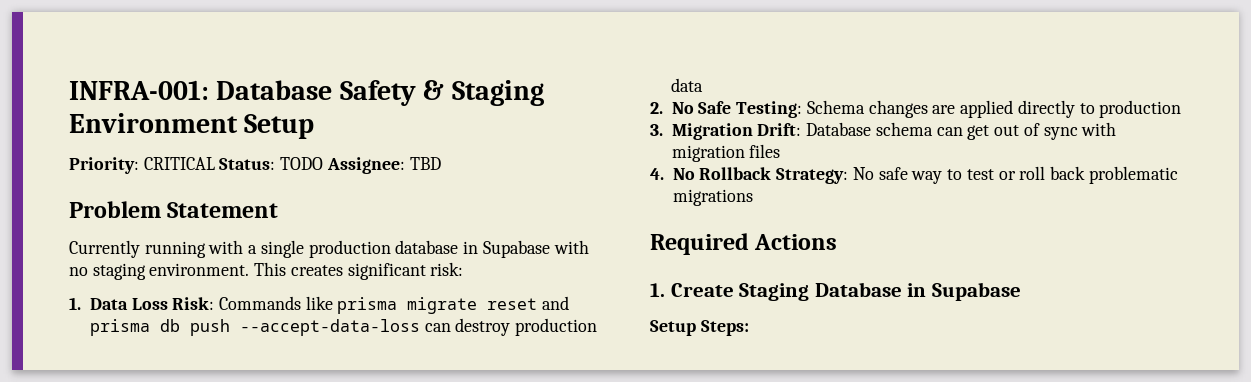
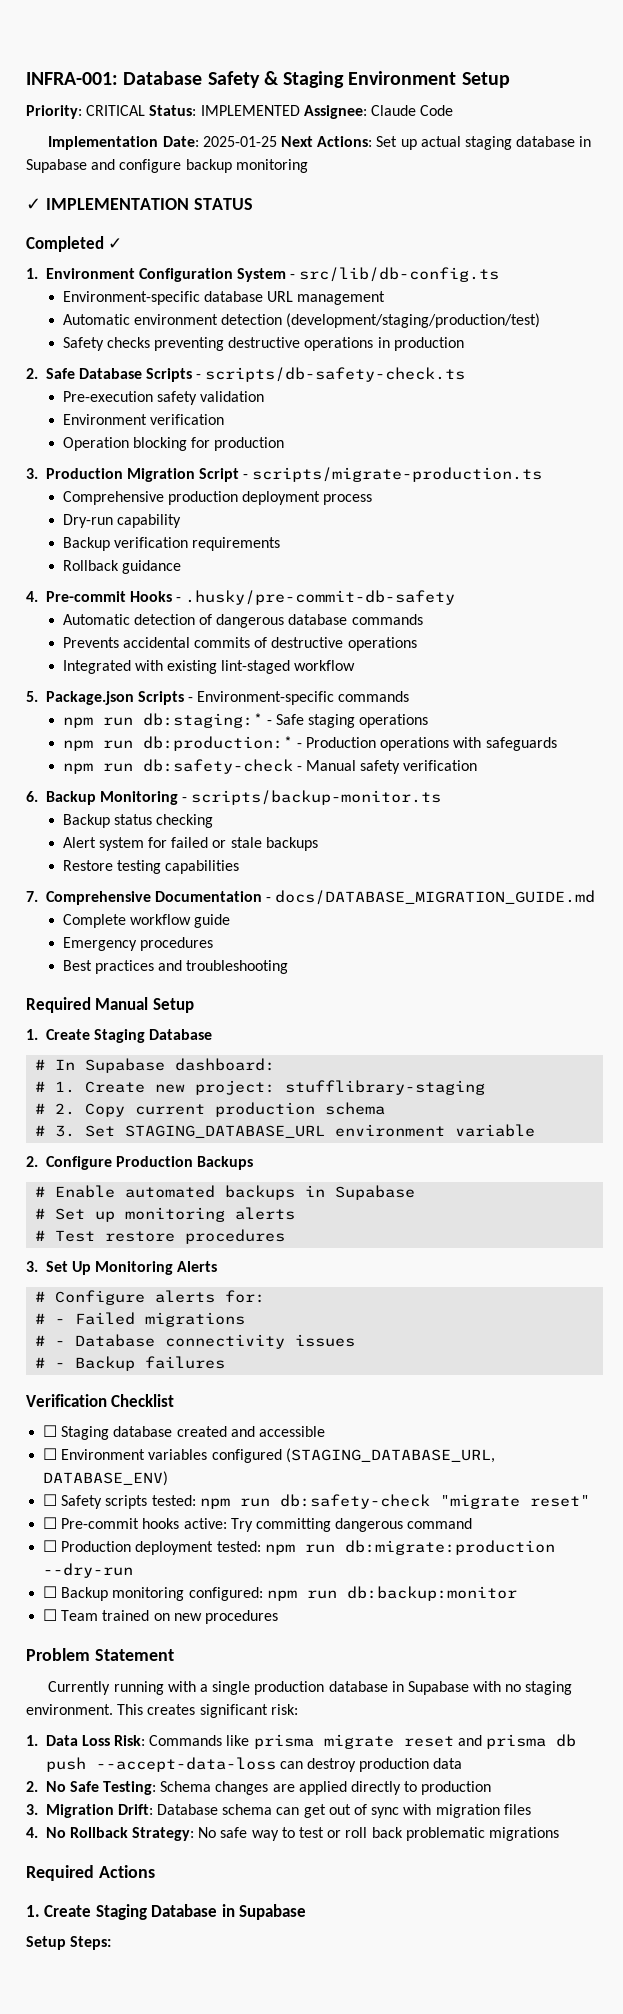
- Priority: CRITICAL Status: TODO Assignee: TBD
+ Priority: CRITICAL Status: IMPLEMENTED Assignee: Claude Code
+ Implementation Date: 2025-01-25 Next Actions: Set up actual staging database in Supabase and configure backup monitoring
+ ✓ IMPLEMENTATION STATUS
+ Completed ✓
+ 1. Environment Configuration System - src/lib/db-config.ts
+ Environment-specific database URL management
+ Automatic environment detection (development/staging/production/test)
+ Safety checks preventing destructive operations in production
+ 2. Safe Database Scripts - scripts/db-safety-check.ts
+ Pre-execution safety validation
+ Environment verification
+ Operation blocking for production
+ 3. Production Migration Script - scripts/migrate-production.ts
+ Comprehensive production deployment process
+ Dry-run capability
+ Backup verification requirements
+ Rollback guidance
+ 4. Pre-commit Hooks - .husky/pre-commit-db-safety
+ Automatic detection of dangerous database commands
+ Prevents accidental commits of destructive operations
+ Integrated with existing lint-staged workflow
+ 5. Package.json Scripts - Environment-specific commands
+ npm run db:staging:* - Safe staging operations
+ npm run db:production:* - Production operations with safeguards
+ npm run db:safety-check - Manual safety verification
+ 6. Backup Monitoring - scripts/backup-monitor.ts
+ Backup status checking
+ Alert system for failed or stale backups
+ Restore testing capabilities
+ 7. Comprehensive Documentation - docs/DATABASE_MIGRATION_GUIDE.md
+ Complete workflow guide
+ Emergency procedures
+ Best practices and troubleshooting
+ Required Manual Setup
+ 1. Create Staging Database
+ # In Supabase dashboard:
+ # 1. Create new project: stufflibrary-staging
+ # 2. Copy current production schema
+ # 3. Set STAGING_DATABASE_URL environment variable
+ 2. Configure Production Backups
+ # Enable automated backups in Supabase
+ # Set up monitoring alerts
+ # Test restore procedures
+ 3. Set Up Monitoring Alerts
+ # Configure alerts for:
+ # - Failed migrations
+ # - Database connectivity issues
+ # - Backup failures
+ Verification Checklist
+ ☐ Staging database created and accessible
+ ☐ Environment variables configured (STAGING_DATABASE_URL, DATABASE_ENV)
+ ☐ Safety scripts tested: npm run db:safety-check "migrate reset"
+ ☐ Pre-commit hooks active: Try committing dangerous command
+ ☐ Production deployment tested: npm run db:migrate:production --dry-run
+ ☐ Backup monitoring configured: npm run db:backup:monitor
+ ☐ Team trained on new procedures

